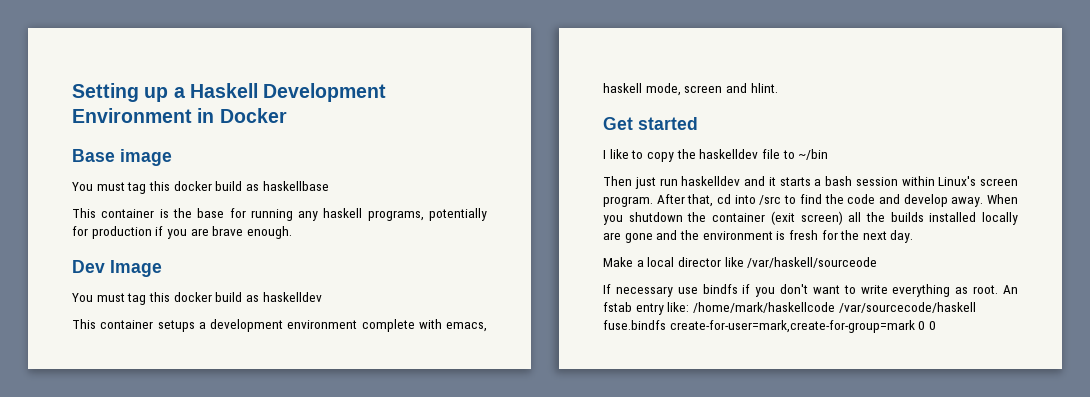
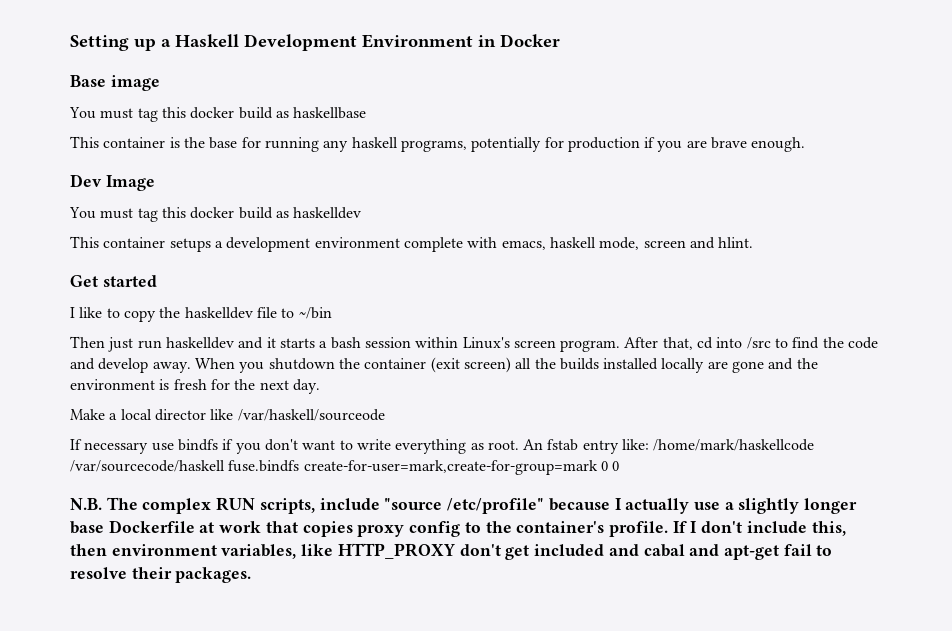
+ N.B. The complex RUN scripts, include "source /etc/profile" because I actually use a slightly longer base Dockerfile at work that copies proxy config to the container's profile. If I don't include this, then environment variables, like HTTP_PROXY don't get included and cabal and apt-get fail to resolve their packages.

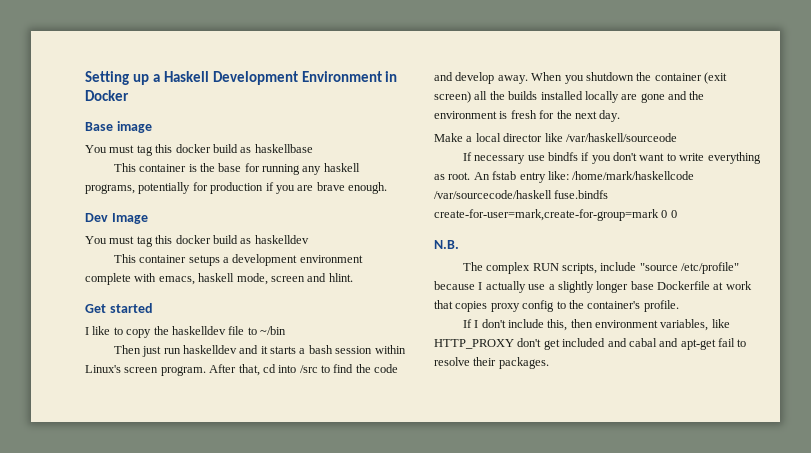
- N.B. The complex RUN scripts, include "source /etc/profile" because I actually use a slightly longer base Dockerfile at work that copies proxy config to the container's profile. If I don't include this, then environment variables, like HTTP_PROXY don't get included and cabal and apt-get fail to resolve their packages.
+ N.B.
+ The complex RUN scripts, include "source /etc/profile" because I actually use a slightly longer base Dockerfile at work that copies proxy config to the container's profile.
+ If I don't include this, then environment variables, like HTTP_PROXY don't get included and cabal and apt-get fail to resolve their packages.

